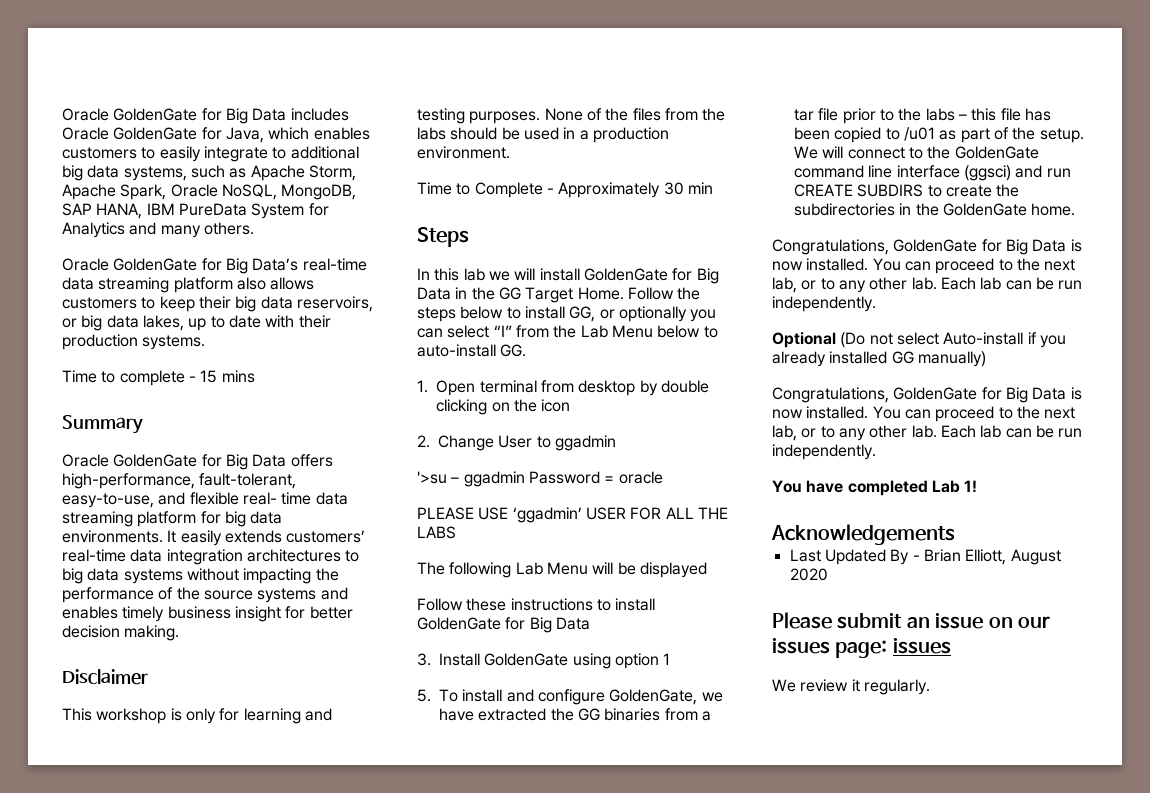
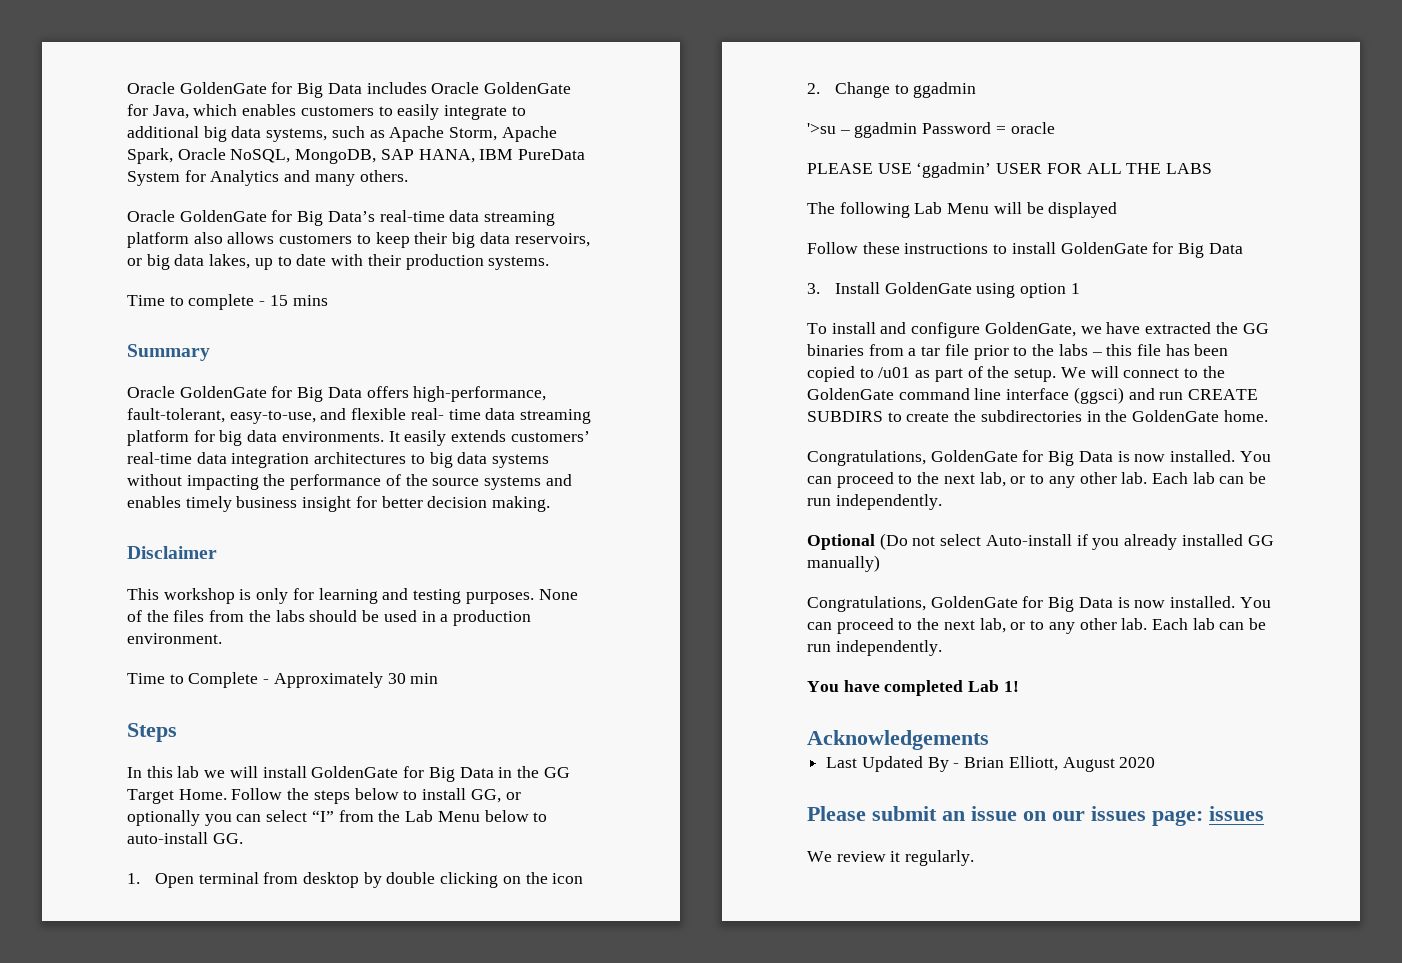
- 2. Change User to ggadmin
+ 2. Change to ggadmin
- 5. To install and configure GoldenGate, we have extracted the GG binaries from a tar file prior to the labs – this file has been copied to /u01 as part of the setup.
+ To install and configure GoldenGate, we have extracted the GG binaries from a tar file prior to the labs – this file has been copied to /u01 as part of the setup.

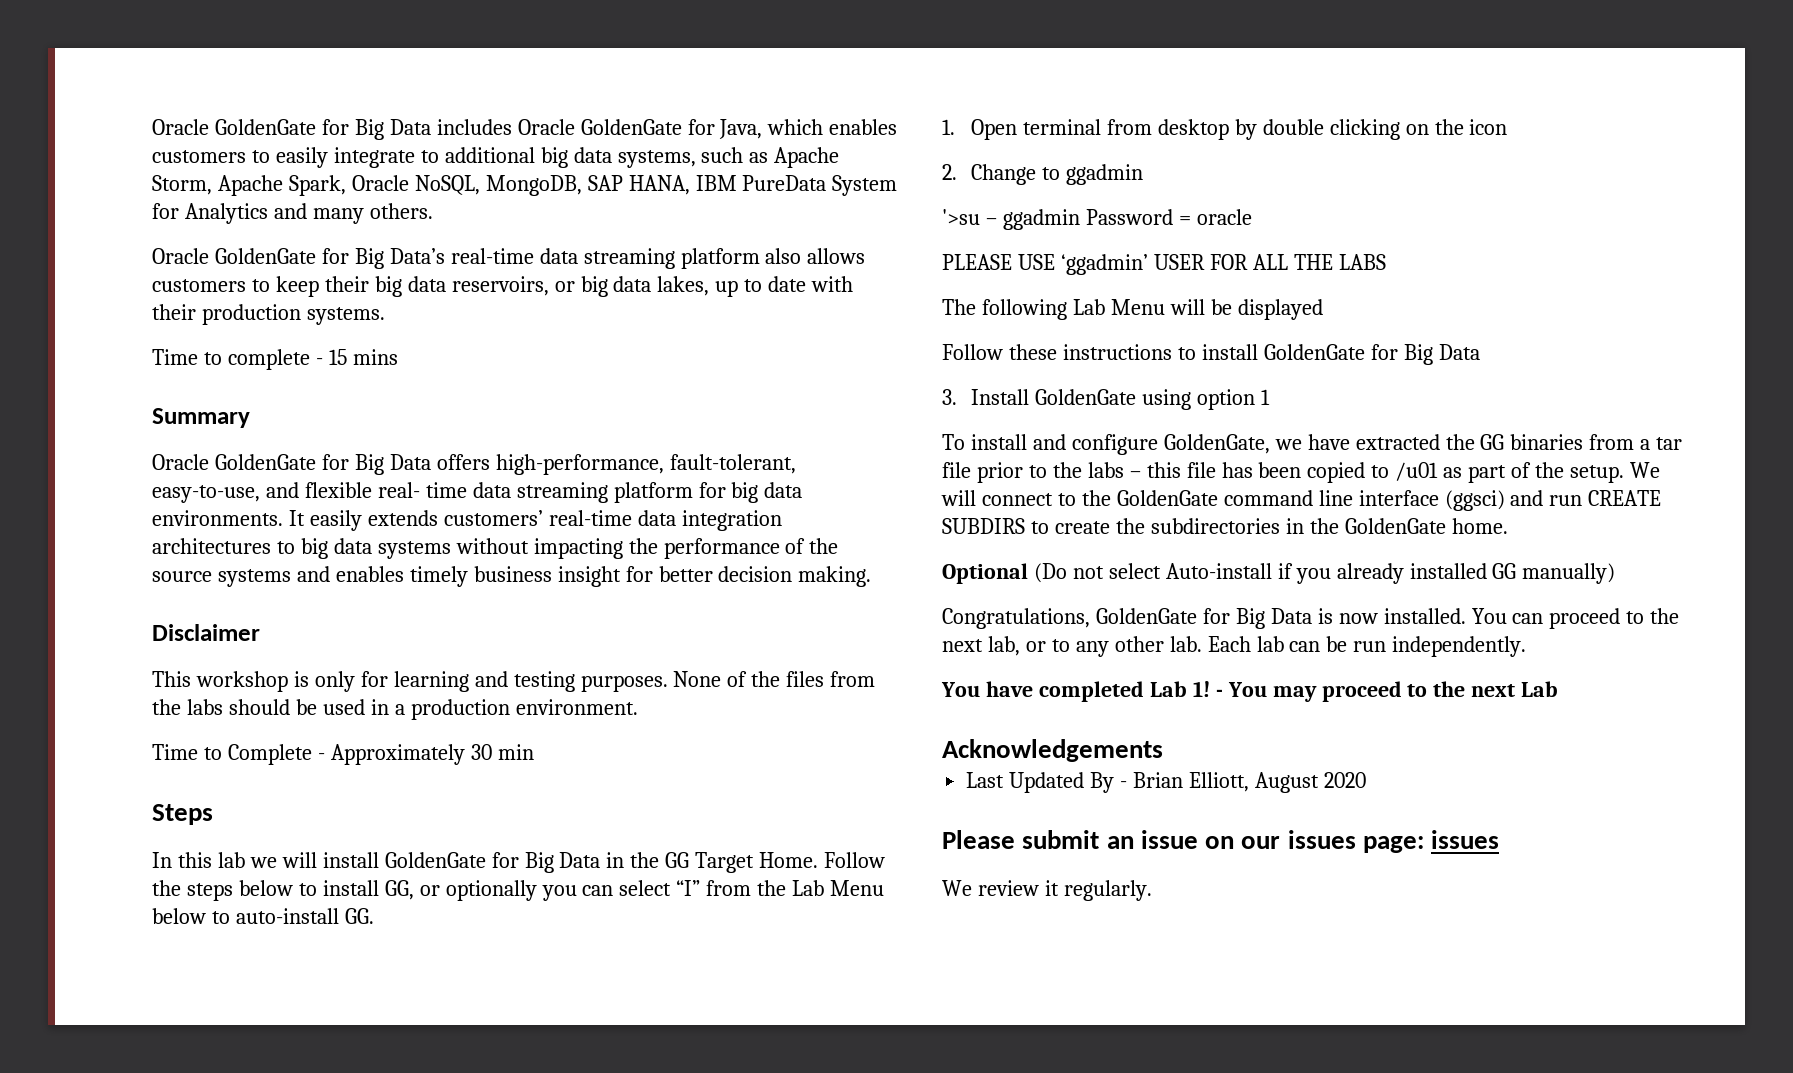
  We will connect to the GoldenGate command line interface (ggsci) and run CREATE SUBDIRS to create the subdirectories in the GoldenGate home.
- Congratulations, GoldenGate for Big Data is now installed. You can proceed to the next lab, or to any other lab. Each lab can be run independently.
+ - You may proceed to the next Lab

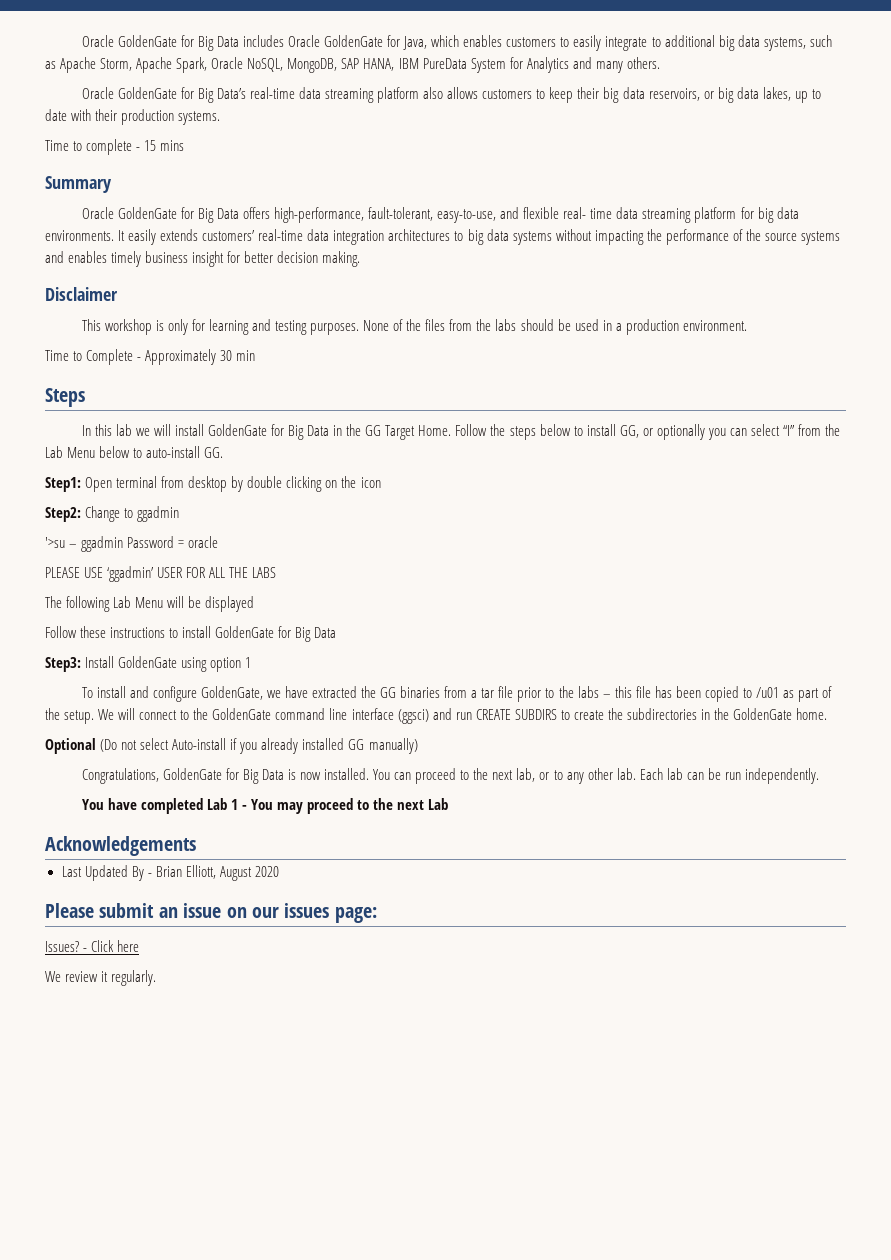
- 1. Open terminal from desktop by double clicking on the icon
+ Step1: Open terminal from desktop by double clicking on the icon
- 2. Change to ggadmin
+ Step2: Change to ggadmin
- 3. Install GoldenGate using option 1
+ Step3: Install GoldenGate using option 1
- You have completed Lab 1! - You may proceed to the next Lab
+ You have completed Lab 1 - You may proceed to the next Lab
- Please submit an issue on our issues page: issues
+ Please submit an issue on our issues page:
+ Issues? - Click here

